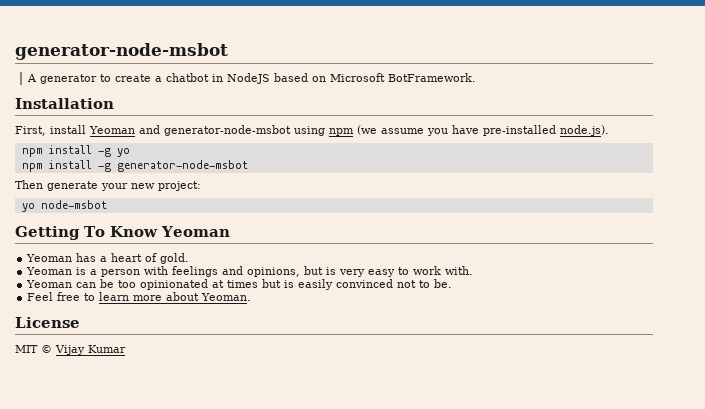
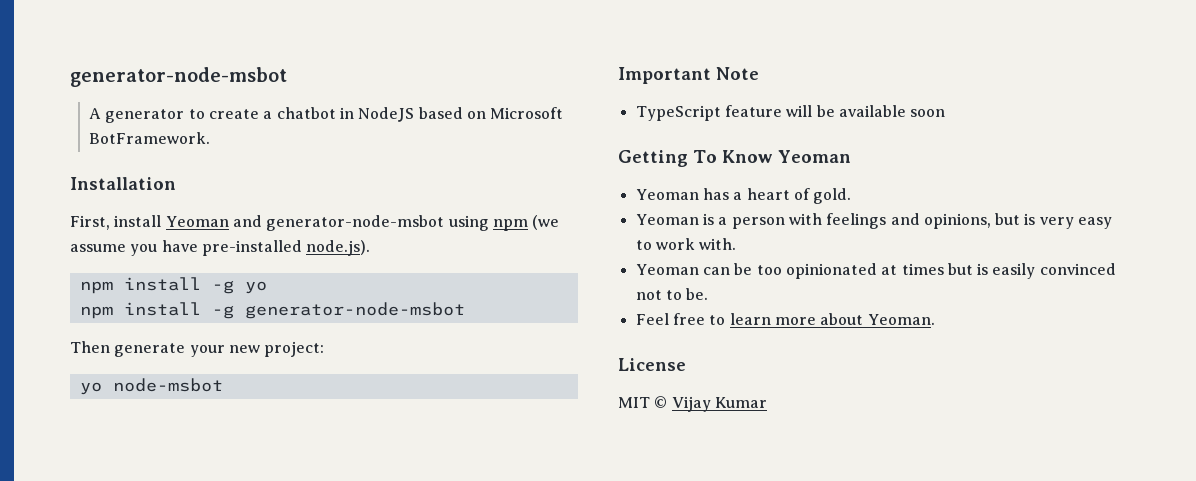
+ Important Note
+ TypeScript feature will be available soon

